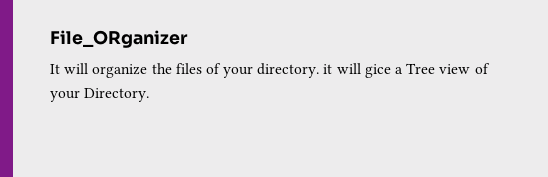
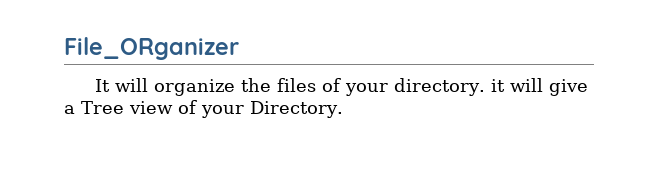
- It will organize the files of your directory. it will gice a Tree view of your Directory.
+ It will organize the files of your directory. it will give a Tree view of your Directory.

